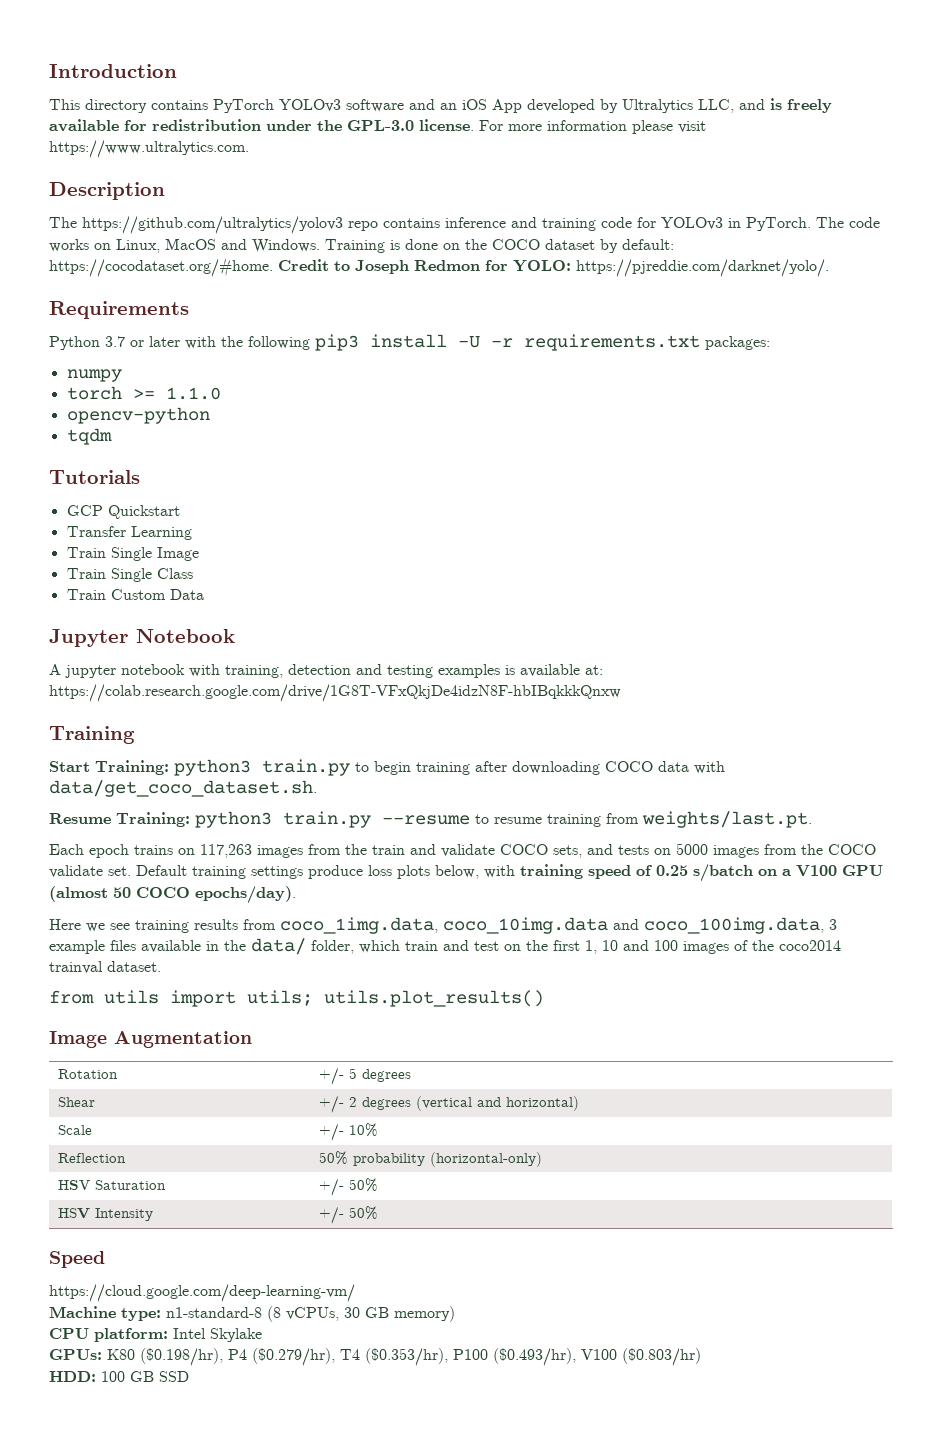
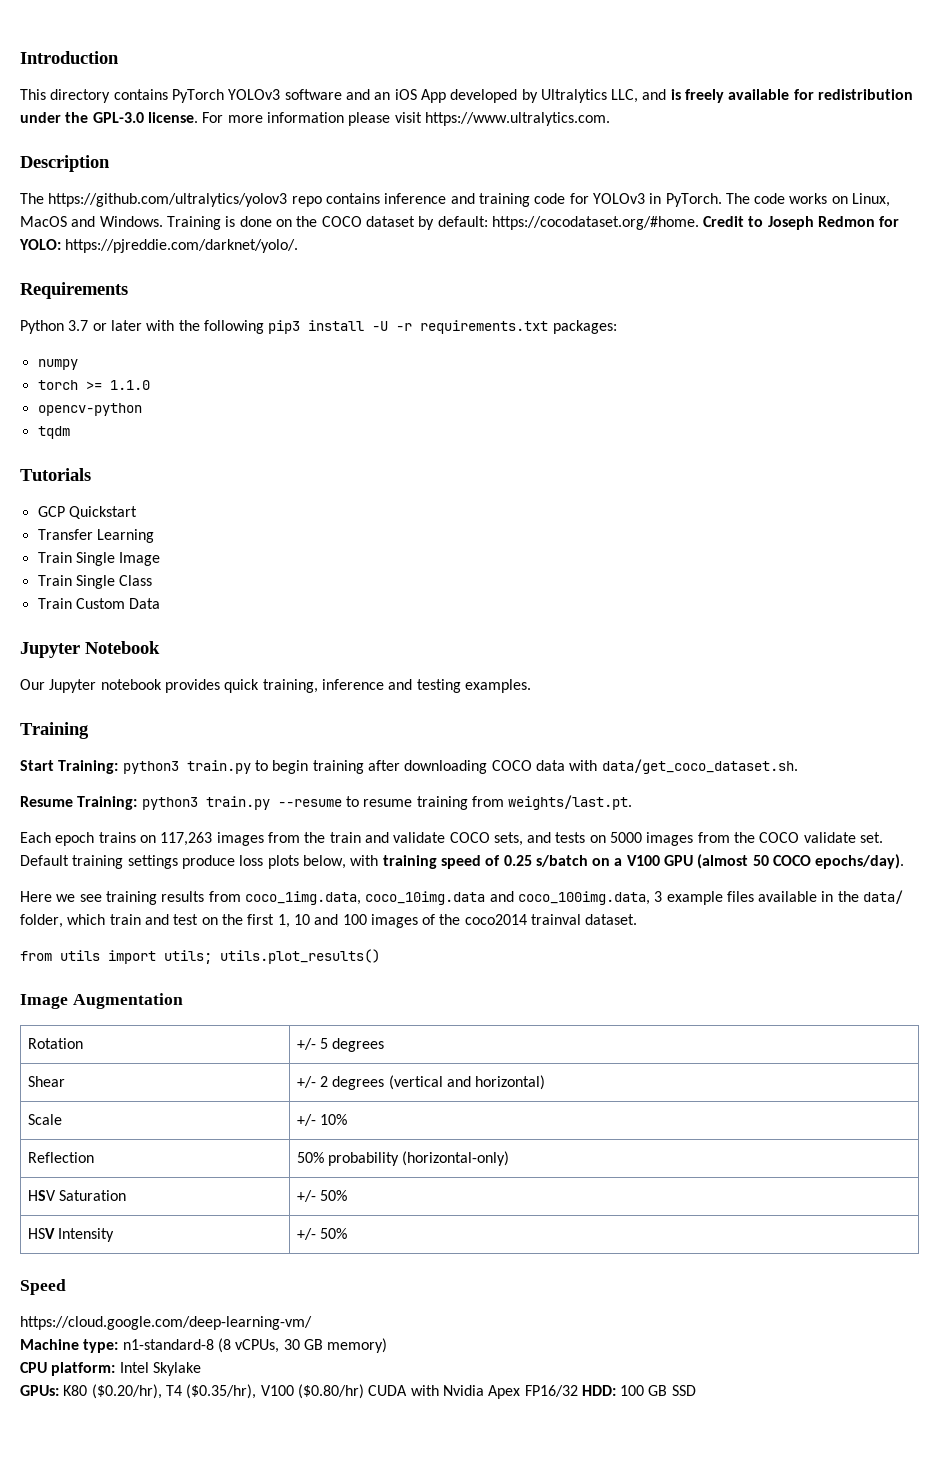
- A jupyter notebook with training, detection and testing examples is available at: https://colab.research.google.com/drive/1G8T-VFxQkjDe4idzN8F-hbIBqkkkQnxw
+ Our Jupyter notebook provides quick training, inference and testing examples.
- GPUs: K80 ($0.198/hr), P4 ($0.279/hr), T4 ($0.353/hr), P100 ($0.493/hr), V100 ($0.803/hr)
- HDD: 100 GB SSD
+ GPUs: K80 ($0.20/hr), T4 ($0.35/hr), V100 ($0.80/hr) CUDA with Nvidia Apex FP16/32 HDD: 100 GB SSD

